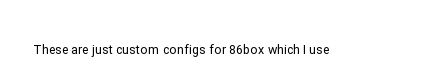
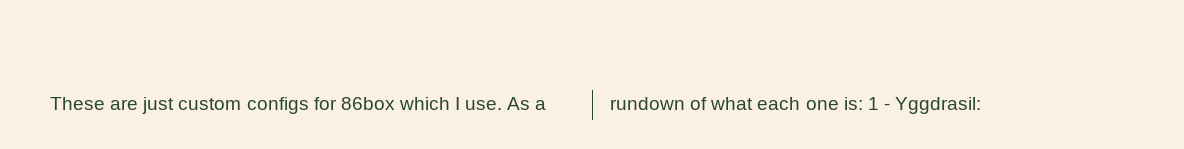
- These are just custom configs for 86box which I use
+ These are just custom configs for 86box which I use. As a rundown of what each one is: 1 - Yggdrasil:

